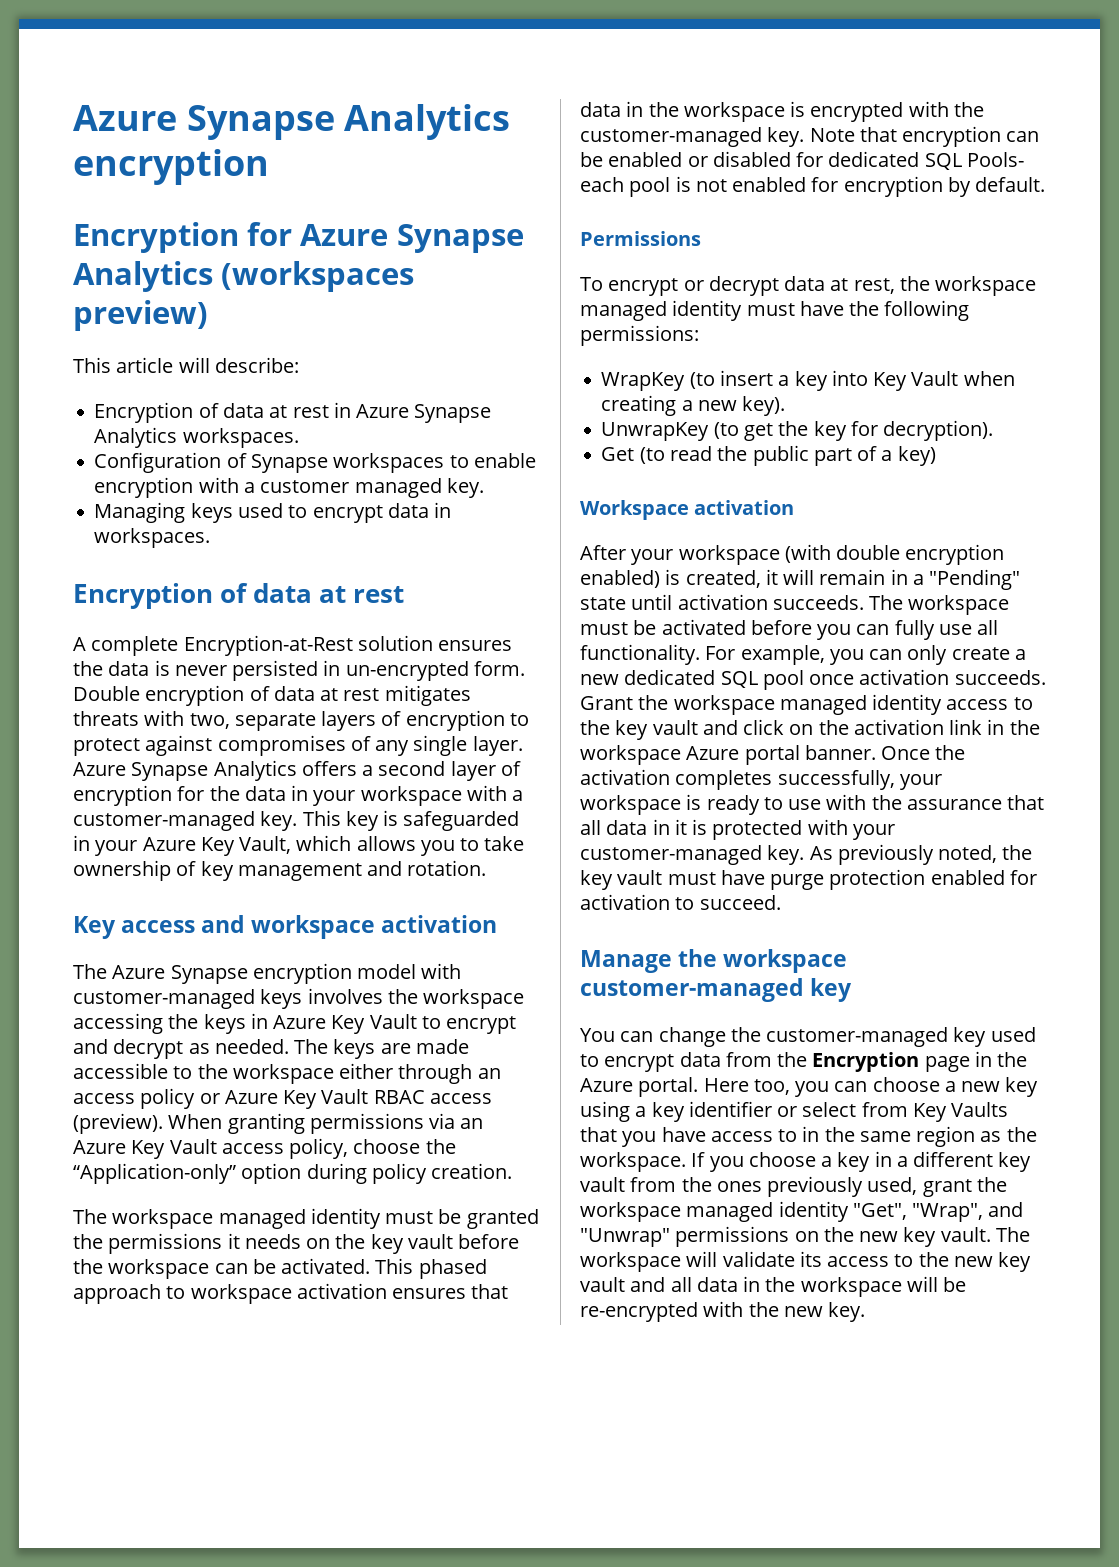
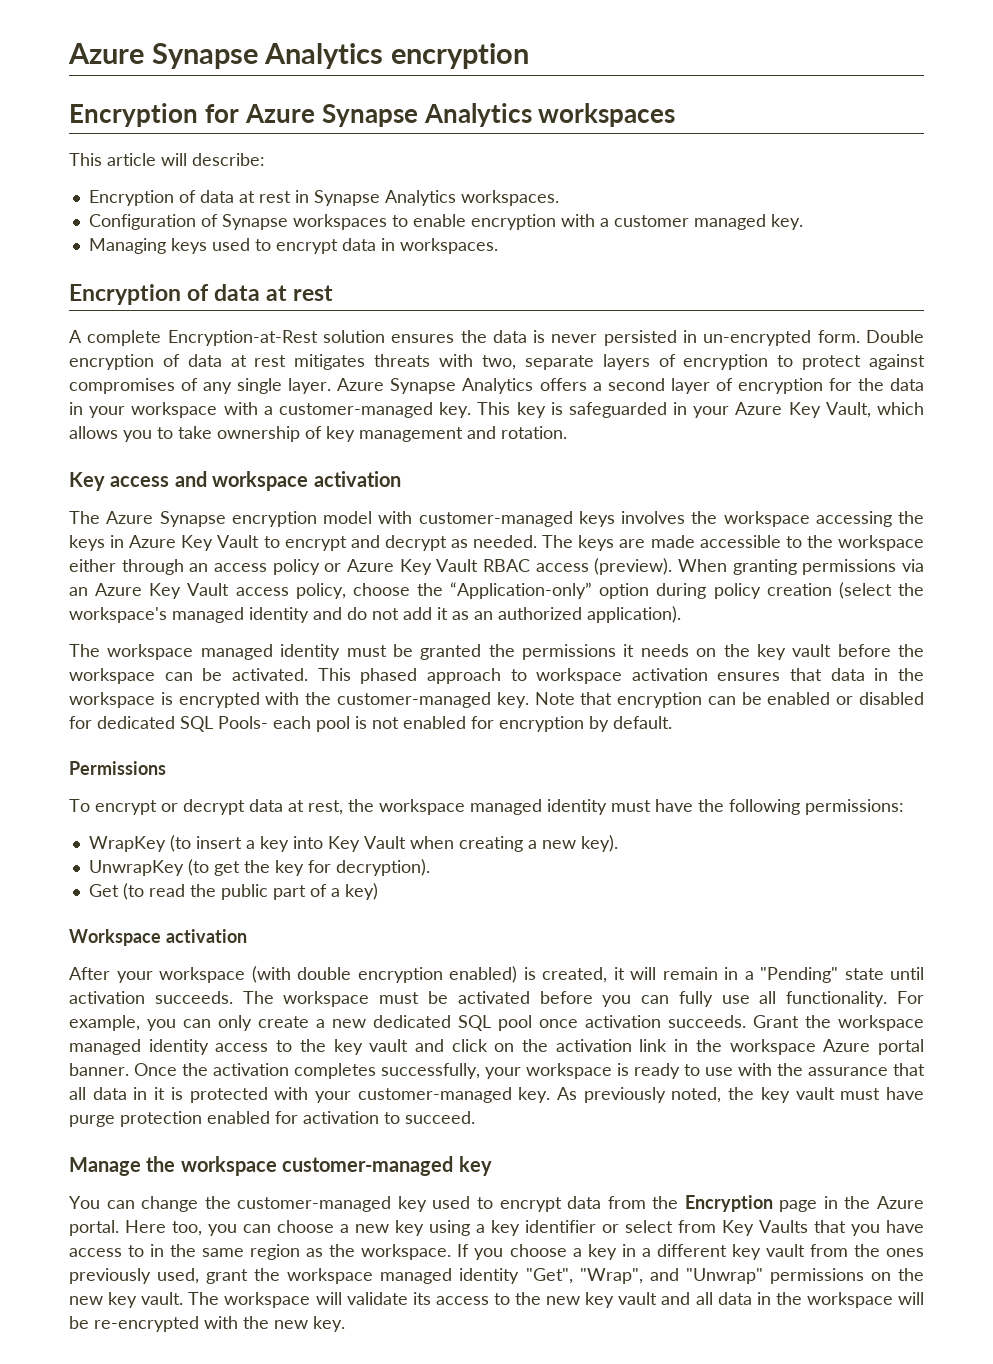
- Encryption for Azure Synapse Analytics (workspaces preview)
+ Encryption for Azure Synapse Analytics workspaces
- Encryption of data at rest in Azure Synapse Analytics workspaces.
+ Encryption of data at rest in Synapse Analytics workspaces.
- When granting permissions via an Azure Key Vault access policy, choose the “Application-only” option during policy creation.
+ When granting permissions via an Azure Key Vault access policy, choose the “Application-only” option during policy creation (select the workspace's managed identity and do not add it as an authorized application).

